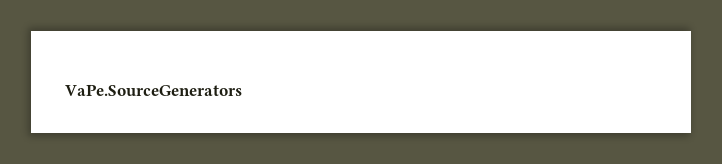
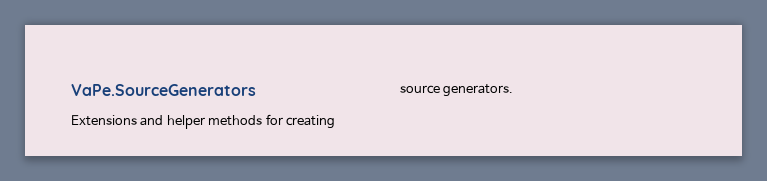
+ Extensions and helper methods for creating source generators.

